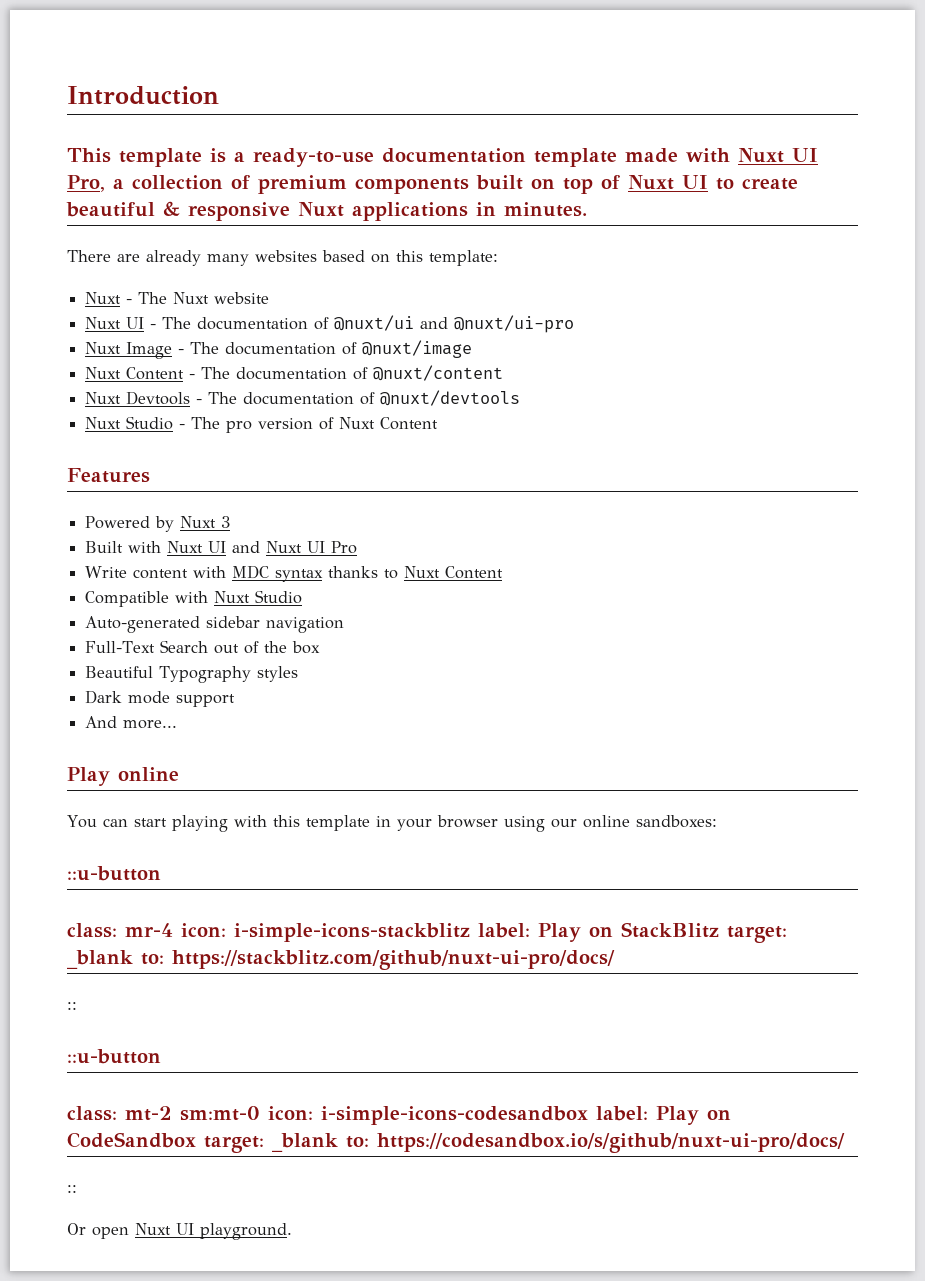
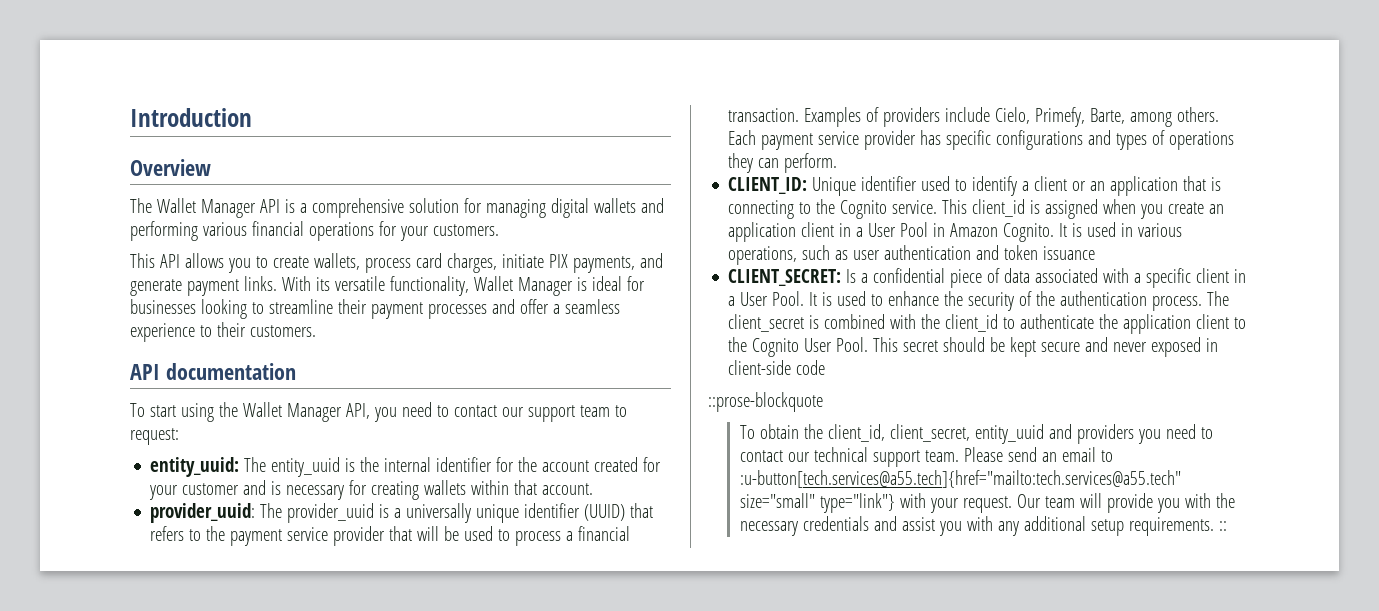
- This template is a ready-to-use documentation template made with Nuxt UI Pro, a collection of premium components built on top of Nuxt UI to create beautiful & responsive Nuxt applications in minutes.
- There are already many websites based on this template:
- Nuxt - The Nuxt website
- Nuxt UI - The documentation of @nuxt/ui and @nuxt/ui-pro
- Nuxt Image - The documentation of @nuxt/image
- Nuxt Content - The documentation of @nuxt/content
- Nuxt Devtools - The documentation of @nuxt/devtools
- Nuxt Studio - The pro version of Nuxt Content
- Features
- Powered by Nuxt 3
- Built with Nuxt UI and Nuxt UI Pro
- Write content with MDC syntax thanks to Nuxt Content
- Compatible with Nuxt Studio
- Auto-generated sidebar navigation
- Full-Text Search out of the box
- Beautiful Typography styles
- Dark mode support
- And more...
- Play online
- You can start playing with this template in your browser using our online sandboxes:
- ::u-button
- class: mr-4 icon: i-simple-icons-stackblitz label: Play on StackBlitz target: _blank to: https://stackblitz.com/github/nuxt-ui-pro/docs/
- ::
- ::u-button
- class: mt-2 sm:mt-0 icon: i-simple-icons-codesandbox label: Play on CodeSandbox target: _blank to: https://codesandbox.io/s/github/nuxt-ui-pro/docs/
- ::
- Or open Nuxt UI playground.
+ Overview
+ The Wallet Manager API is a comprehensive solution for managing digital wallets and performing various financial operations for your customers.
+ This API allows you to create wallets, process card charges, initiate PIX payments, and generate payment links. With its versatile functionality, Wallet Manager is ideal for businesses looking to streamline their payment processes and offer a seamless experience to their customers.
+ API documentation
+ To start using the Wallet Manager API, you need to contact our support team to request:
+ entity_uuid: The entity_uuid is the internal identifier for the account created for your customer and is necessary for creating wallets within that account.
+ provider_uuid: The provider_uuid is a universally unique identifier (UUID) that refers to the payment service provider that will be used to process a financial transaction. Examples of providers include Cielo, Primefy, Barte, among others. Each payment service provider has specific configurations and types of operations they can perform.
+ CLIENT_ID: Unique identifier used to identify a client or an application that is connecting to the Cognito service. This client_id is assigned when you create an application client in a User Pool in Amazon Cognito. It is used in various operations, such as user authentication and token issuance
+ CLIENT_SECRET: Is a confidential piece of data associated with a specific client in a User Pool. It is used to enhance the security of the authentication process. The client_secret is combined with the client_id to authenticate the application client to the Cognito User Pool. This secret should be kept secure and never exposed in client-side code
+ ::prose-blockquote
+ To obtain the client_id, client_secret, entity_uuid and providers you need to contact our technical support team. Please send an email to :u-button[tech.services@a55.tech]{href="mailto:tech.services@a55.tech" size="small" type="link"} with your request. Our team will provide you with the necessary credentials and assist you with any additional setup requirements. ::

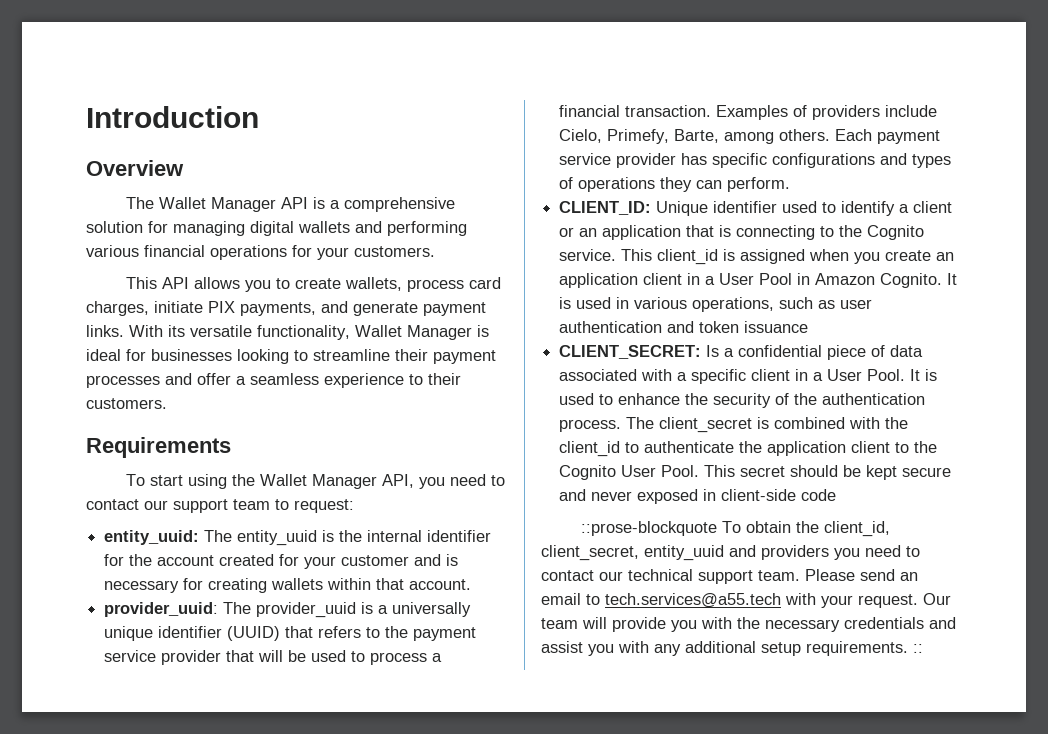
- API documentation
+ Requirements
- ::prose-blockquote
- To obtain the client_id, client_secret, entity_uuid and providers you need to contact our technical support team.
+ ::prose-blockquote To obtain the client_id, client_secret, entity_uuid and providers you need to contact our technical support team.
- Please send an email to :u-button[tech.services@a55.tech]{href="mailto:tech.services@a55.tech" size="small" type="link"} with your request.
+ Please send an email to tech.services@a55.tech with your request.

